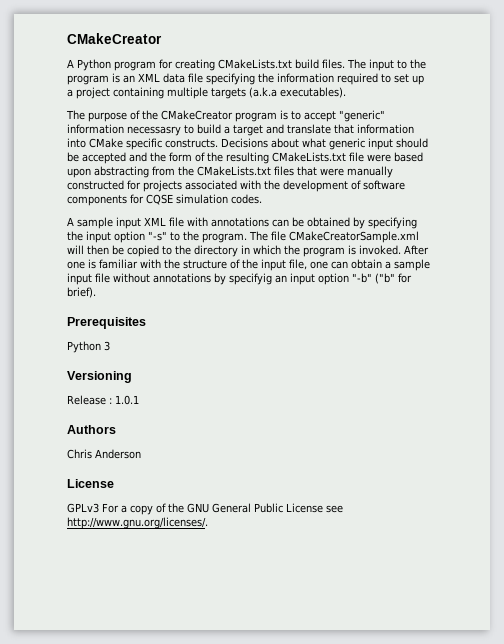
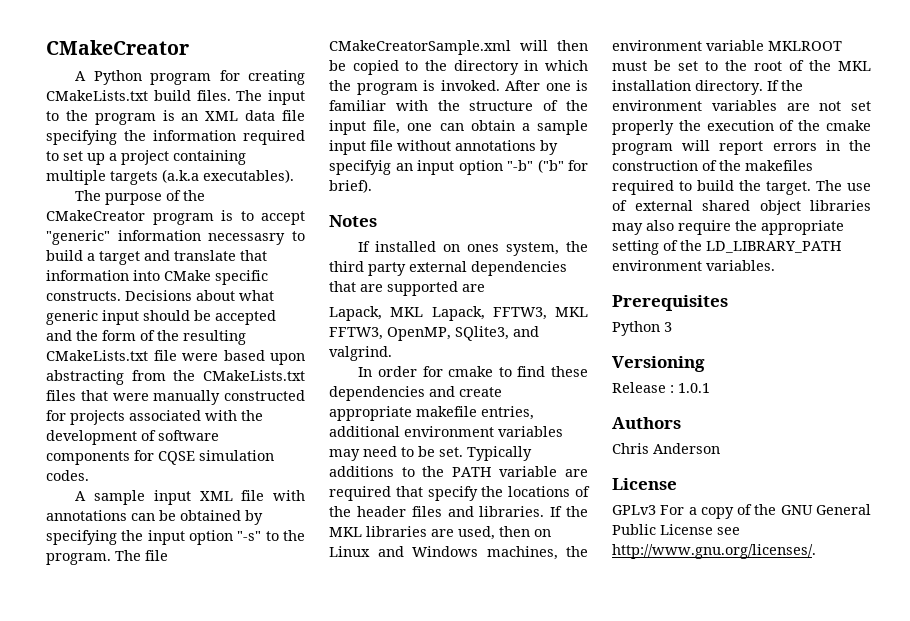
+ Notes
+ If installed on ones system, the third party external dependencies that are supported are
+ Lapack, MKL Lapack, FFTW3, MKL FFTW3, OpenMP, SQlite3, and valgrind.
+ In order for cmake to find these dependencies and create appropriate makefile entries, additional environment variables may need to be set. Typically additions to the PATH variable are required that specify the locations of the header files and libraries. If the MKL libraries are used, then on Linux and Windows machines, the environment variable MKLROOT must be set to the root of the MKL installation directory. If the environment variables are not set properly the execution of the cmake program will report errors in the construction of the makefiles required to build the target. The use of external shared object libraries may also require the appropriate setting of the LD_LIBRARY_PATH environment variables.

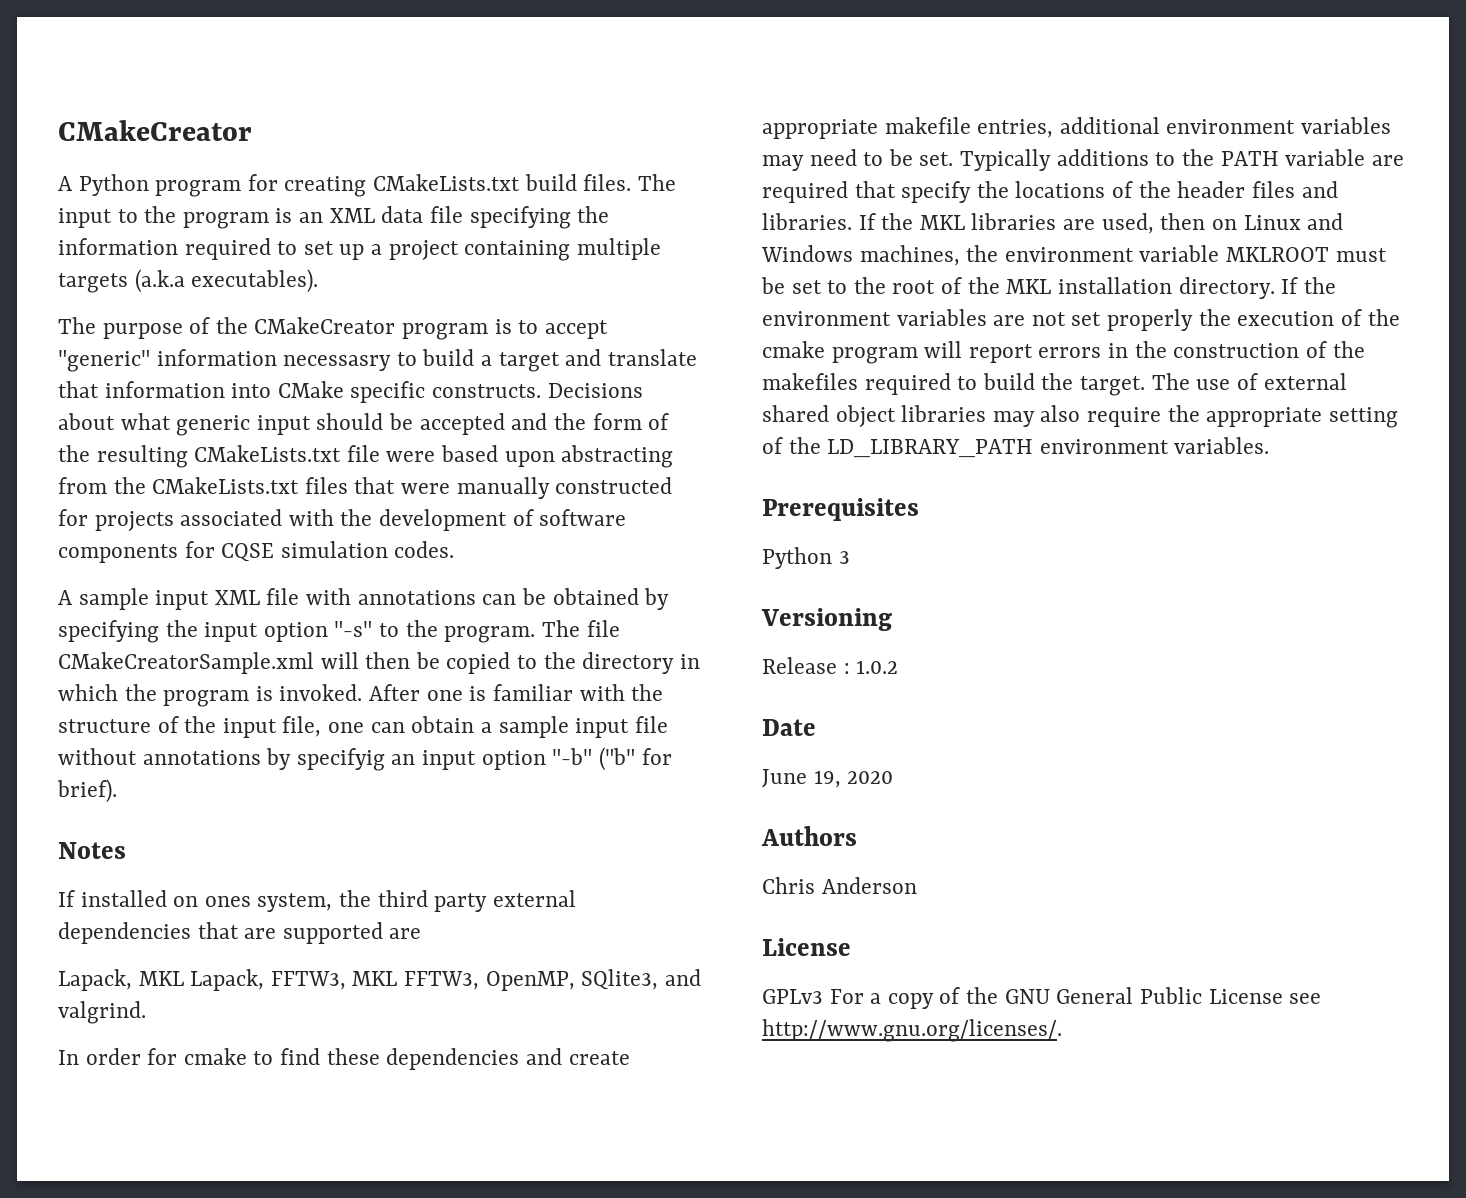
- Release : 1.0.1
+ Release : 1.0.2
+ Date
+ June 19, 2020

